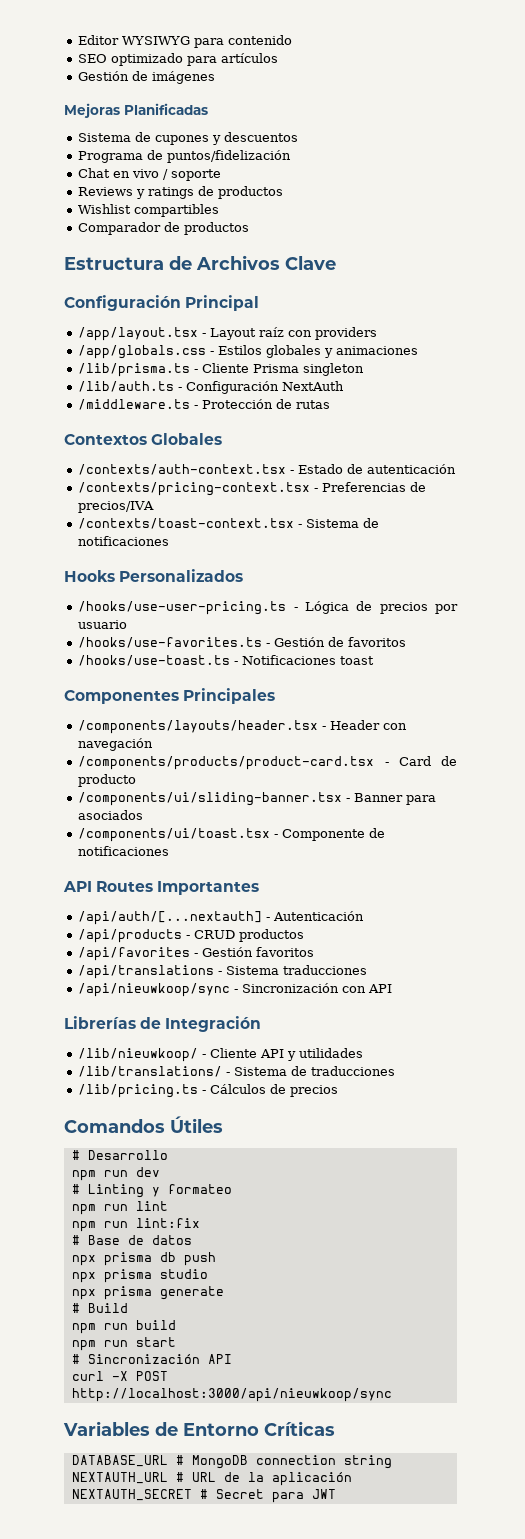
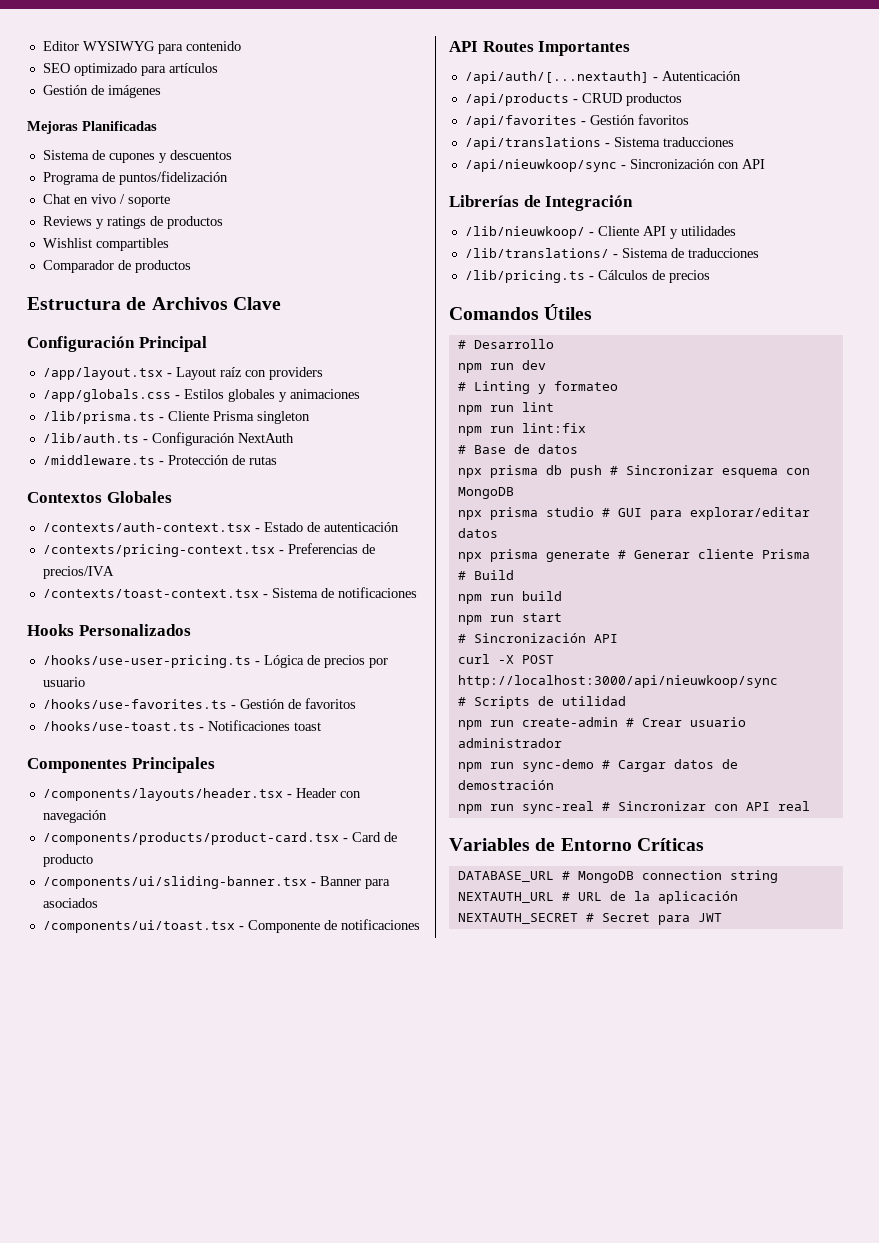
- npx prisma db push
- npx prisma studio
+ npx prisma db push # Sincronizar esquema con MongoDB
+ npx prisma studio # GUI para explorar/editar datos
- npx prisma generate
+ npx prisma generate # Generar cliente Prisma
+ # Scripts de utilidad
+ npm run create-admin # Crear usuario administrador
+ npm run sync-demo # Cargar datos de demostración
+ npm run sync-real # Sincronizar con API real

